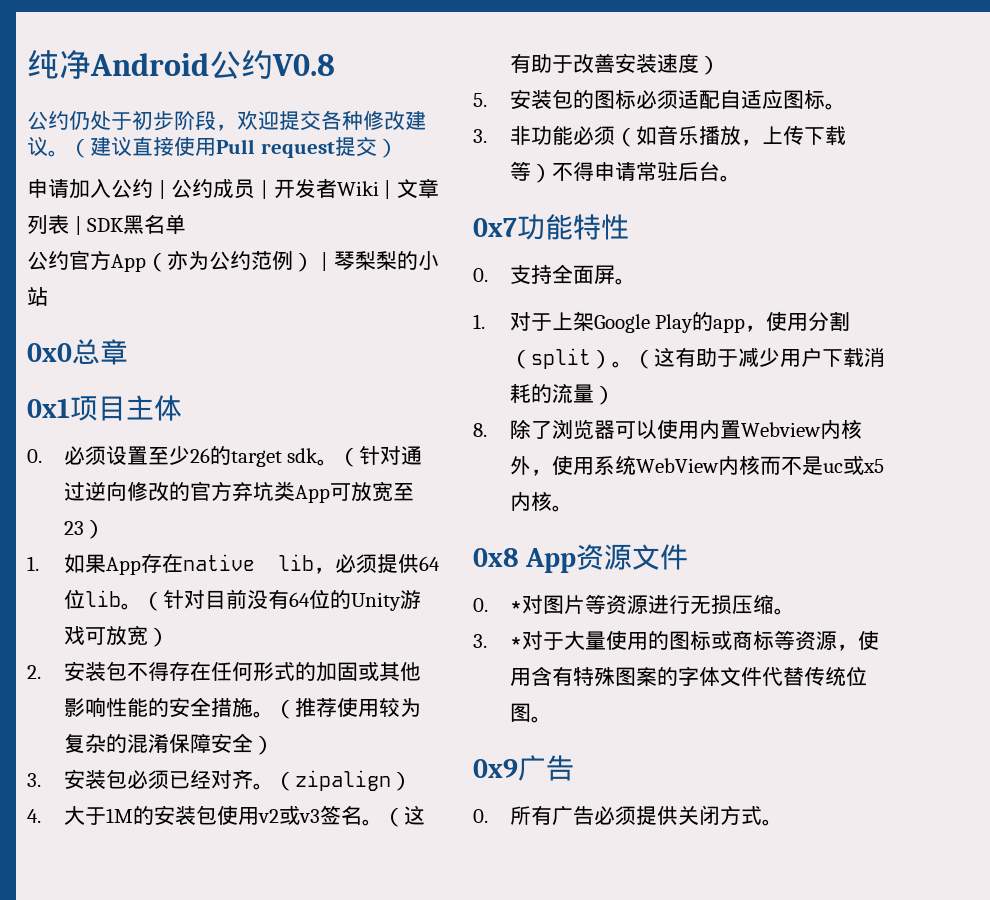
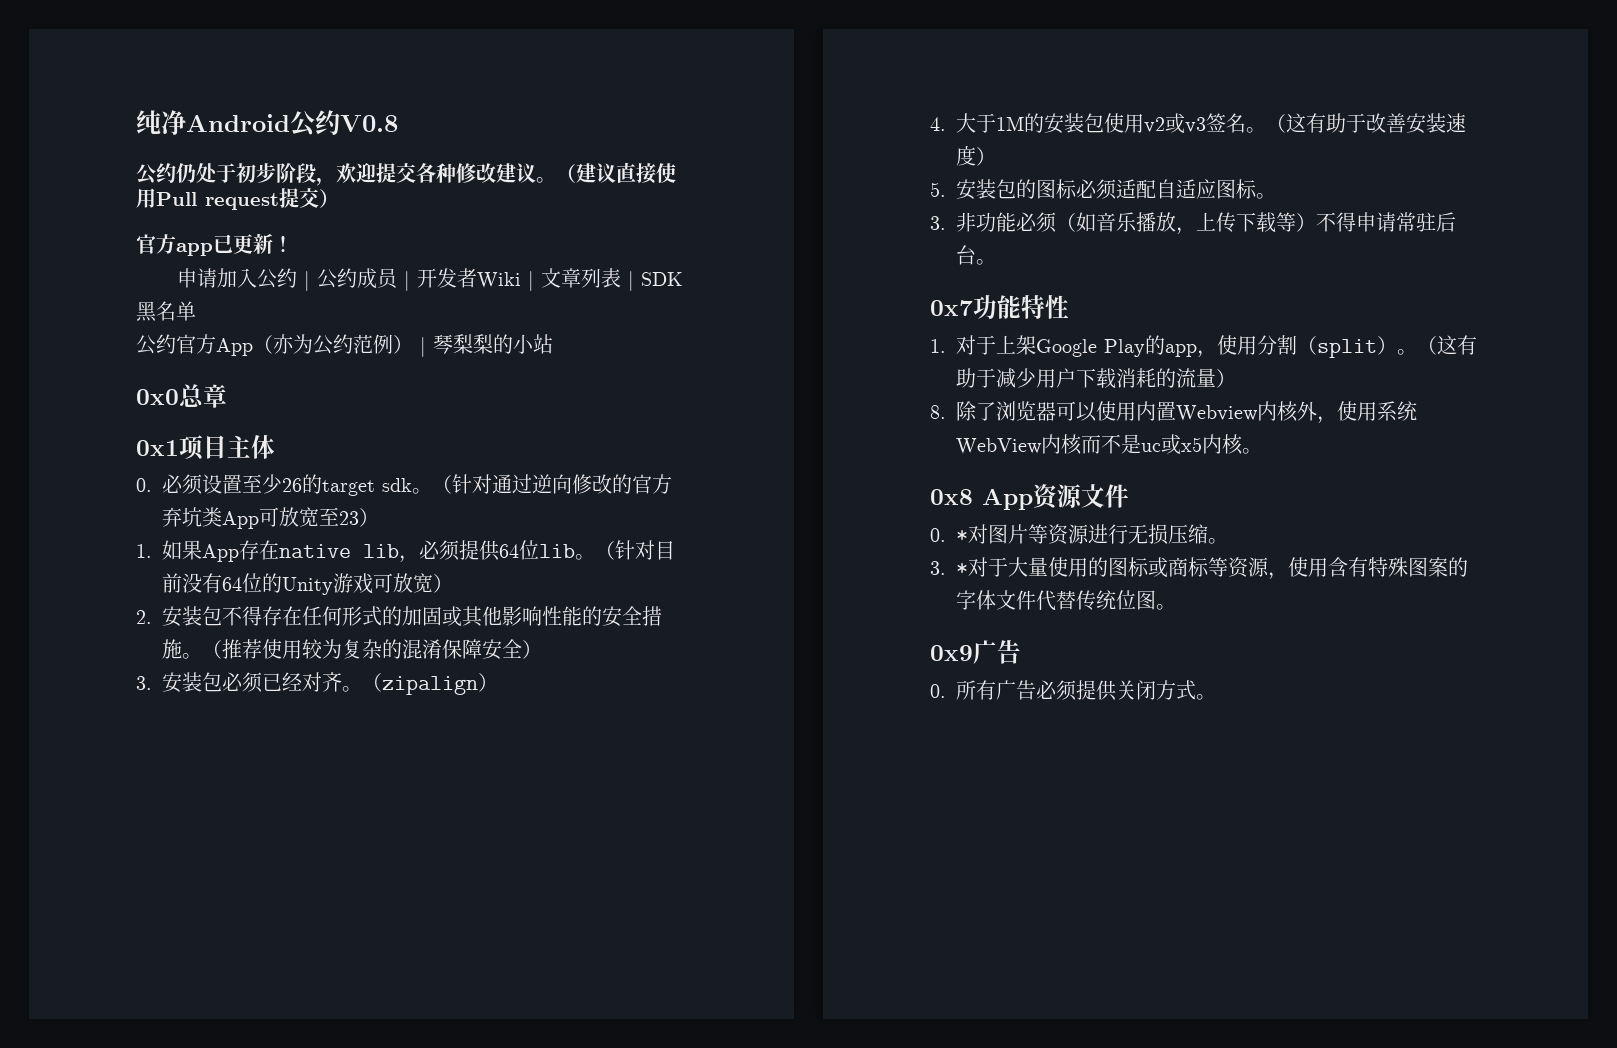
+ 官方app已更新！
- 0.支持全面屏。

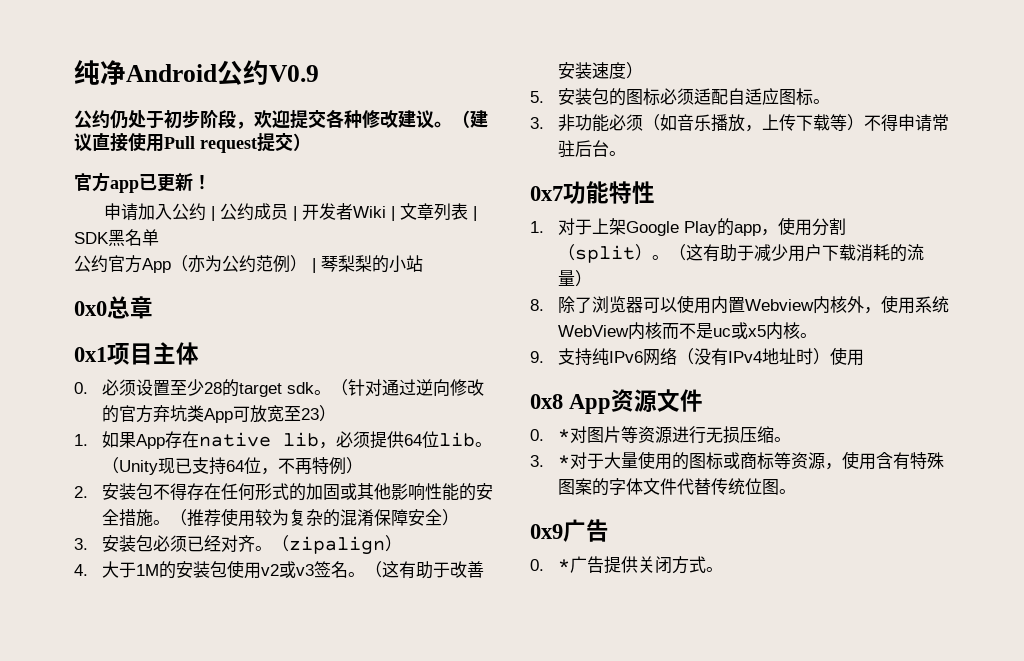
- 纯净Android公约V0.8
+ 纯净Android公约V0.9
- 0.必须设置至少26的target sdk。
+ 0.必须设置至少28的target sdk。
- （针对目前没有64位的Unity游戏可放宽）
+ （Unity现已支持64位，不再特例）
+ 9.支持纯IPv6网络（没有IPv4地址时）使用
- 0.所有广告必须提供关闭方式。
+ 0. *广告提供关闭方式。

